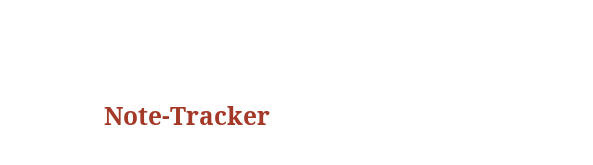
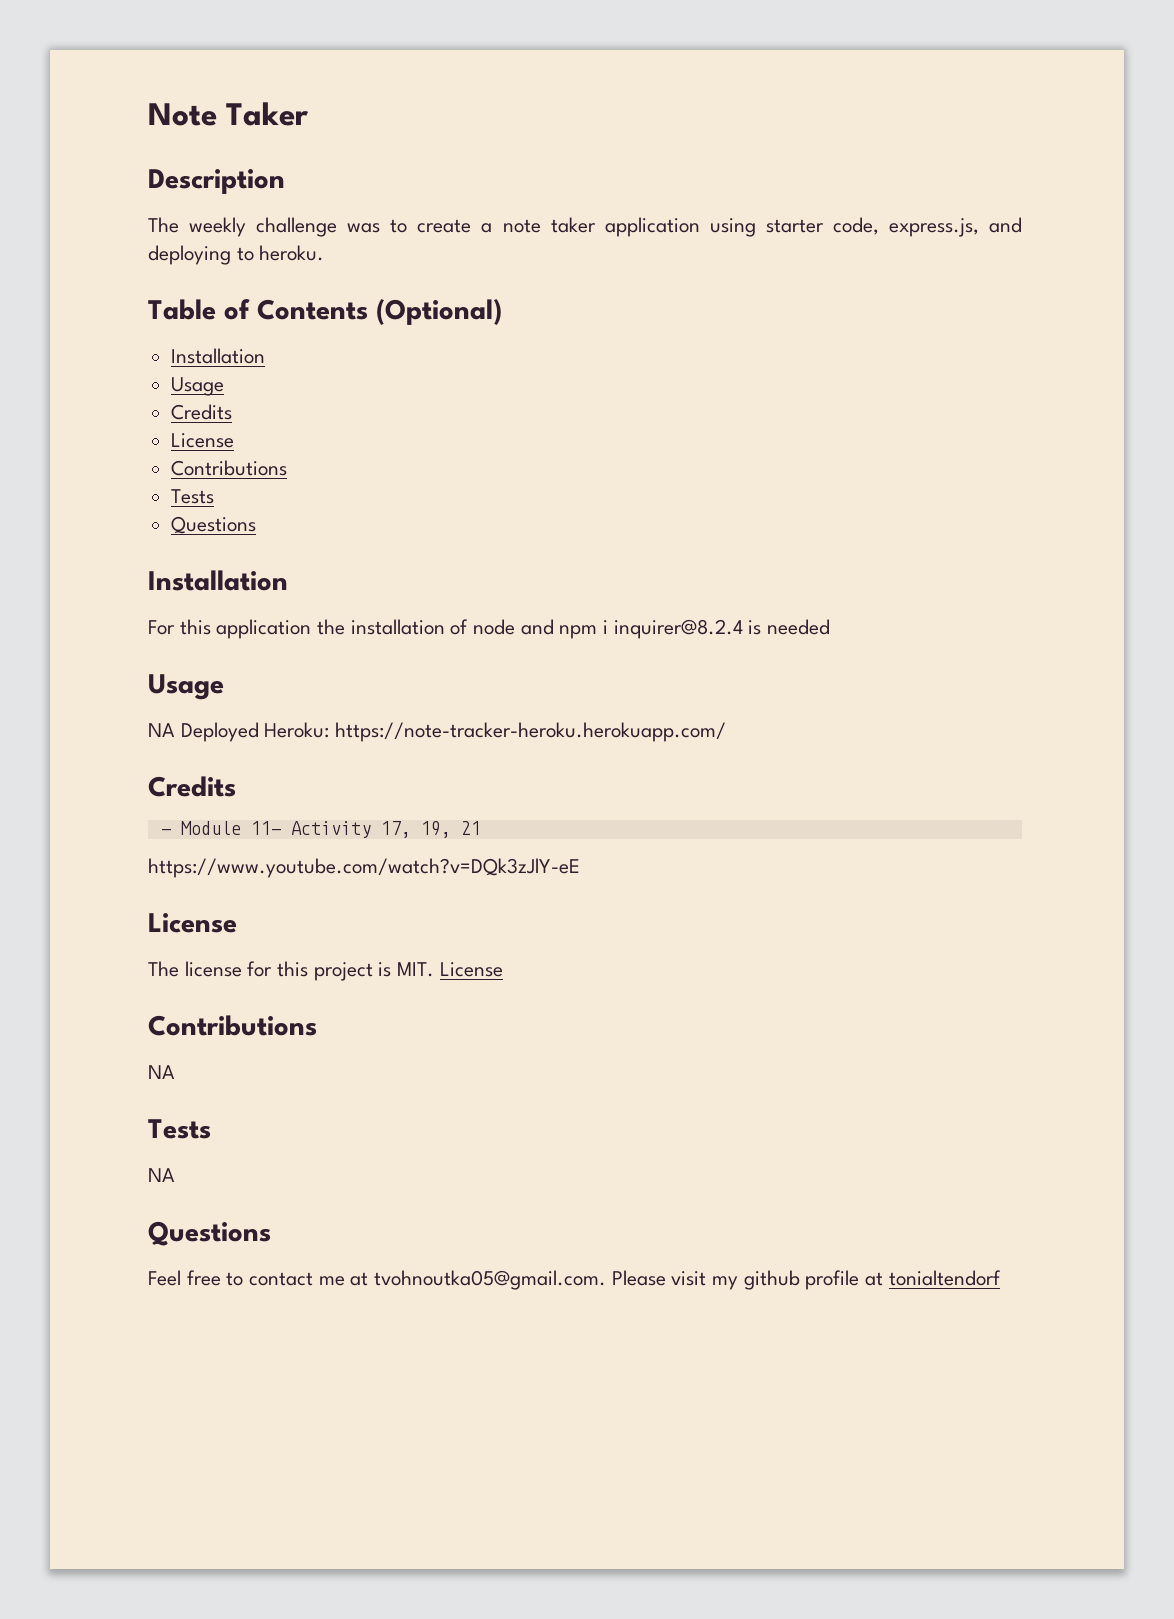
- Note-Tracker
+ Note Taker
+ Description
+ The weekly challenge was to create a note taker application using starter code, express.js, and deploying to heroku.
+ Table of Contents (Optional)
+ Installation
+ Usage
+ Credits
+ License
+ Contributions
+ Tests
+ Questions
+ Installation
+ For this application the installation of node and npm i inquirer@8.2.4 is needed
+ Usage
+ NA Deployed Heroku: https://note-tracker-heroku.herokuapp.com/
+ Credits
+ - Module 11- Activity 17, 19, 21
+ https://www.youtube.com/watch?v=DQk3zJlY-eE
+ License
+ The license for this project is MIT. License
+ Contributions
+ NA
+ Tests
+ NA
+ Questions
+ Feel free to contact me at tvohnoutka05@gmail.com. Please visit my github profile at tonialtendorf

